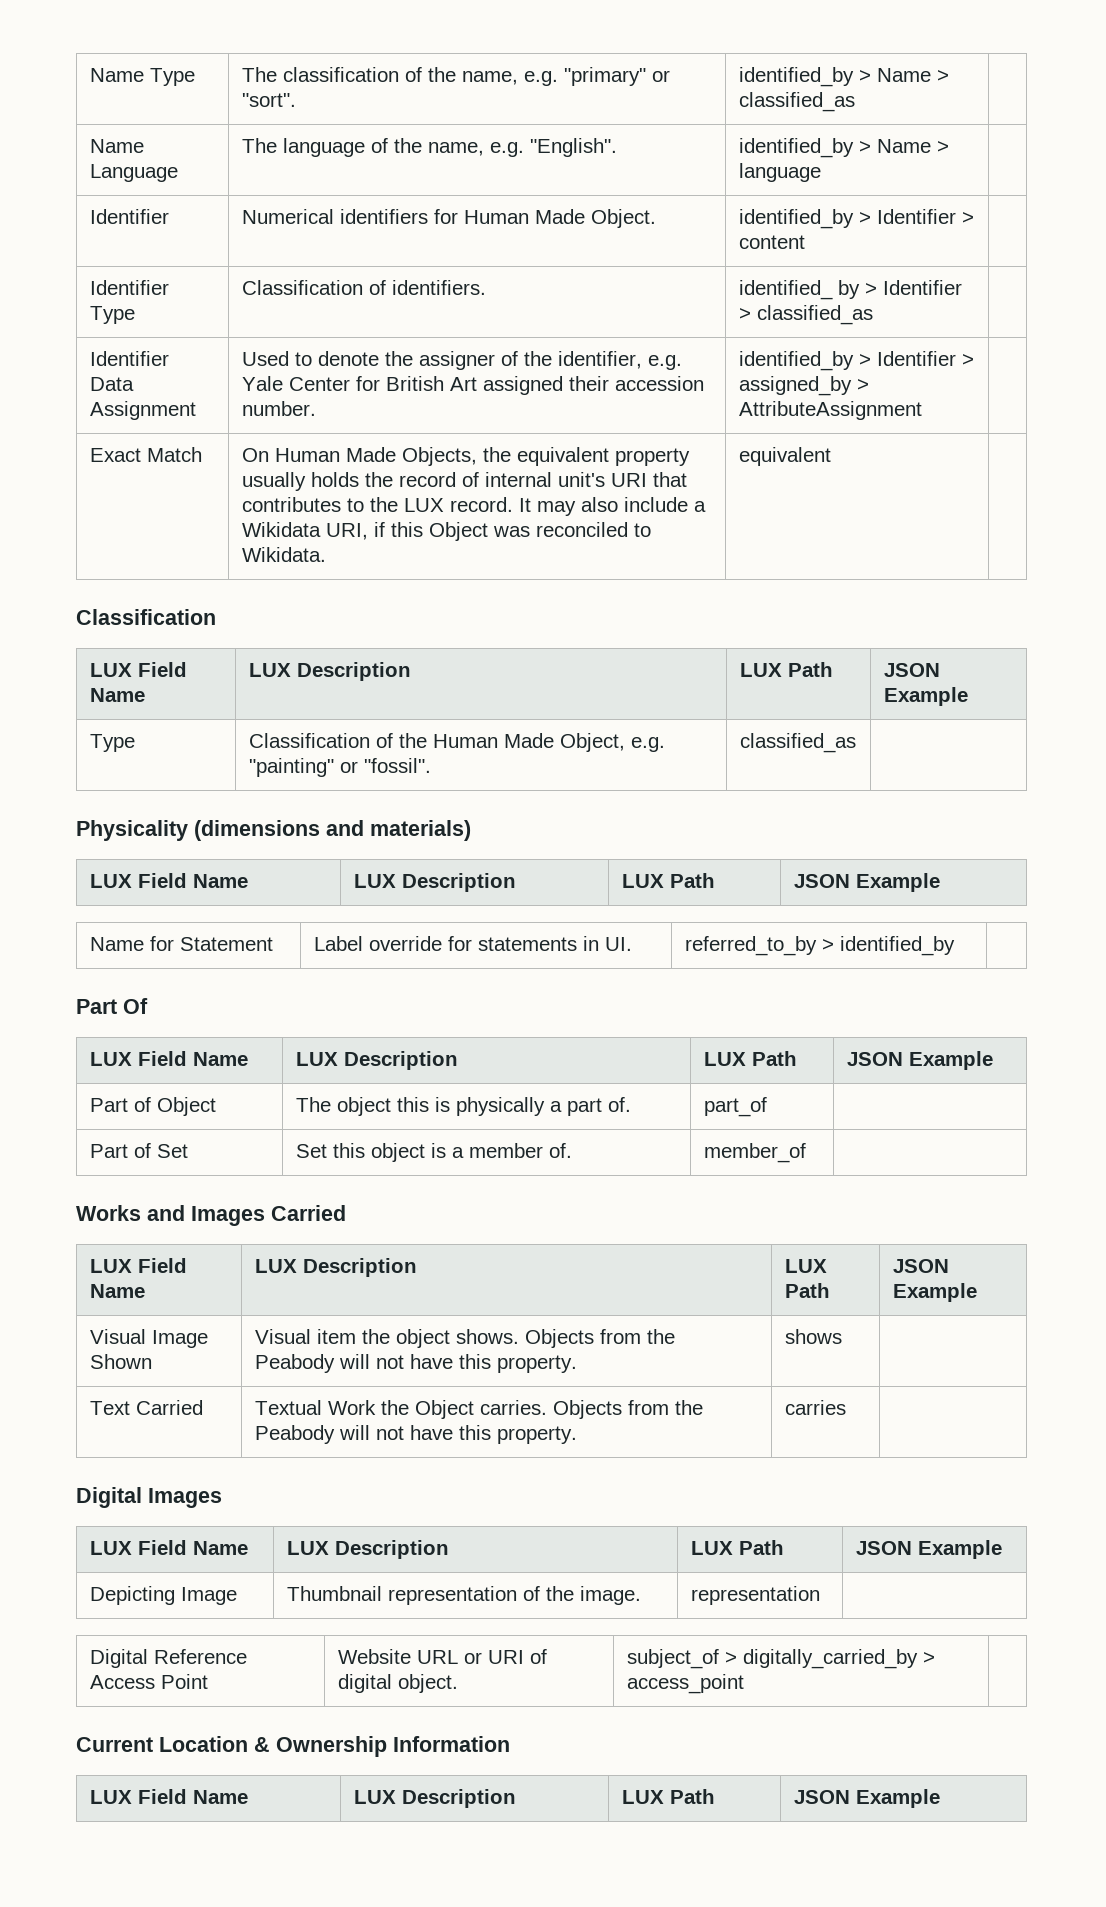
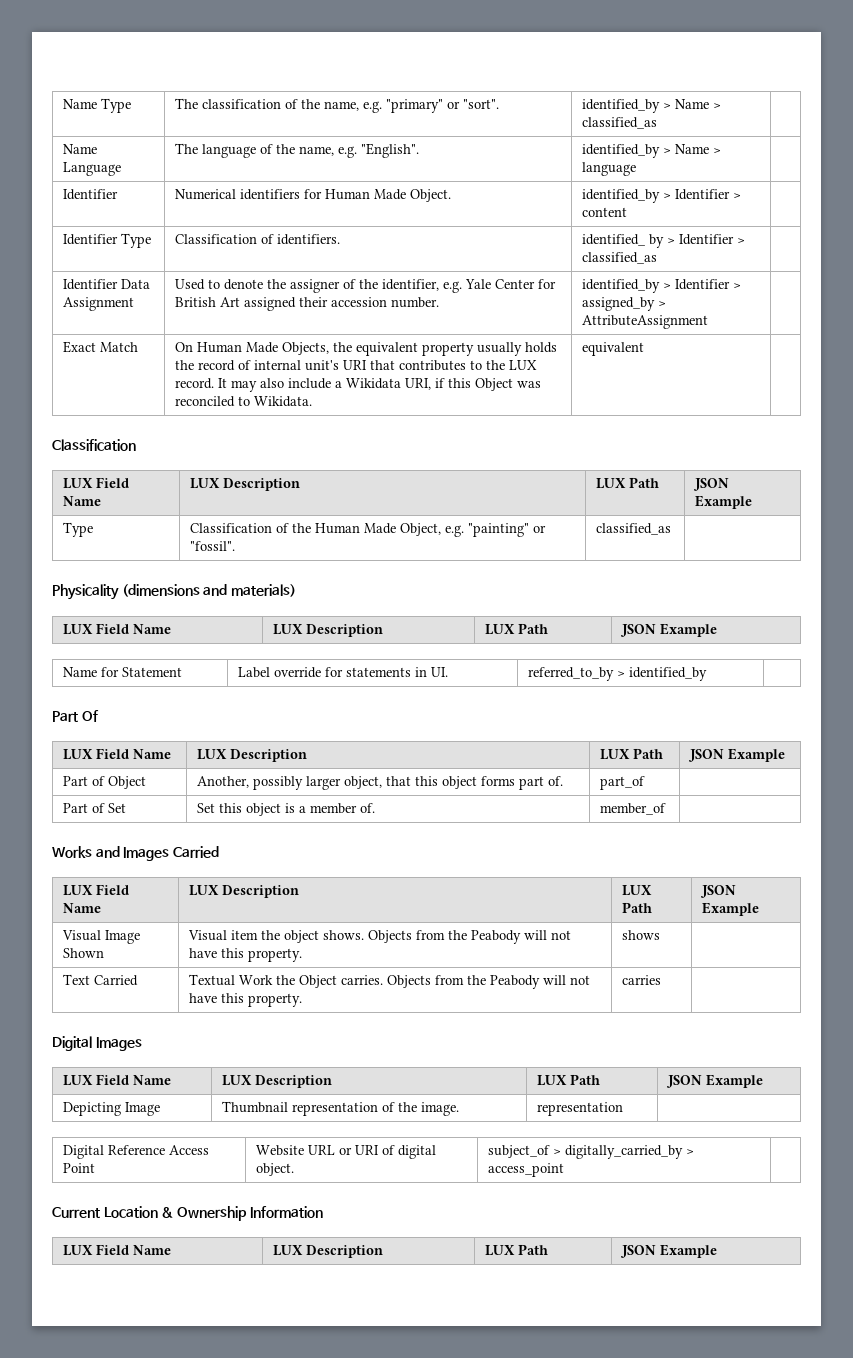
- Part of Object | The object this is physically a part of. | part_of |
+ Part of Object | Another, possibly larger object, that this object forms part of. | part_of |

